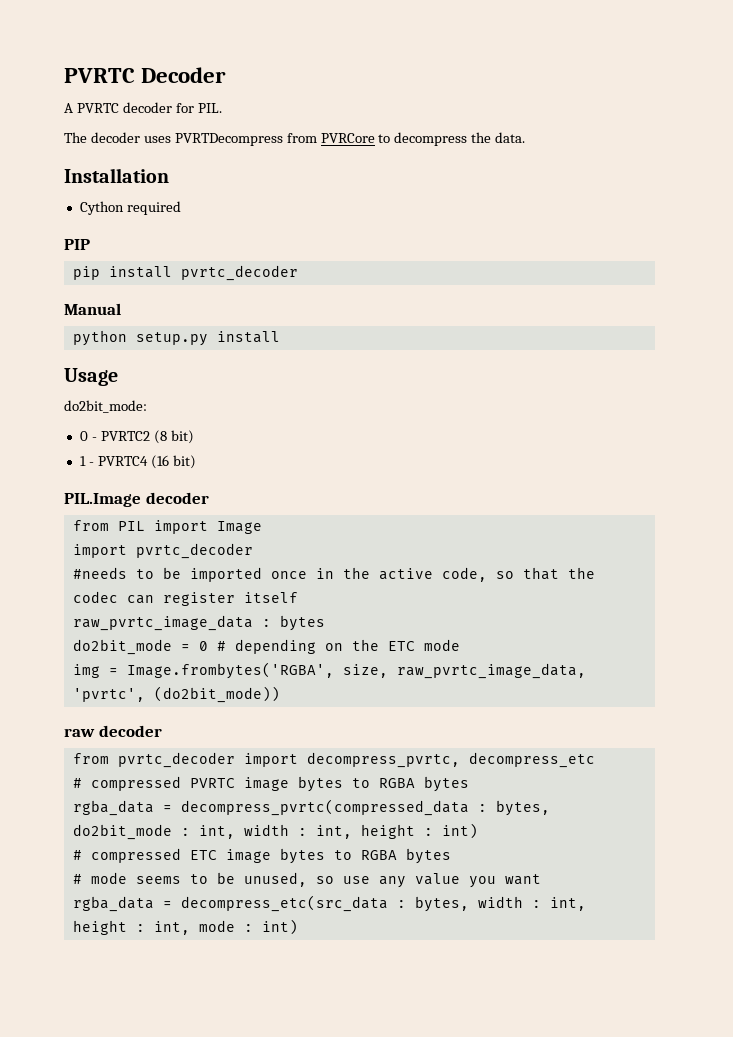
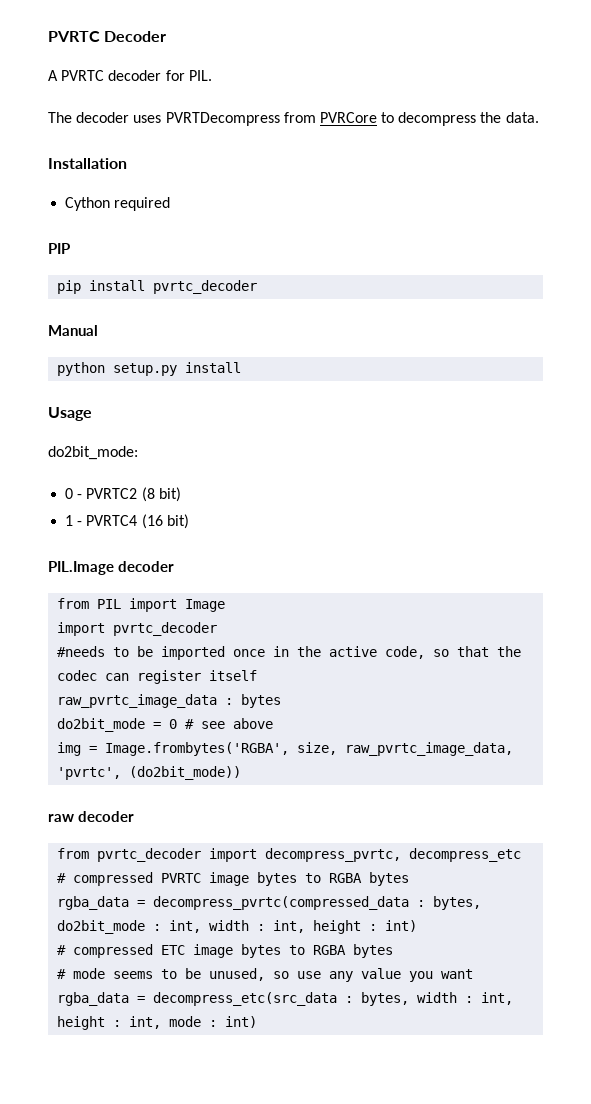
- do2bit_mode = 0 # depending on the ETC mode
+ do2bit_mode = 0 # see above

